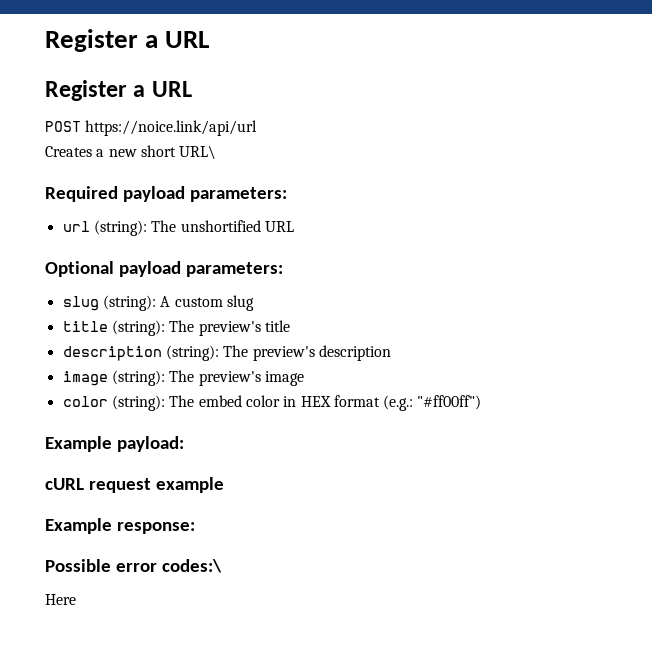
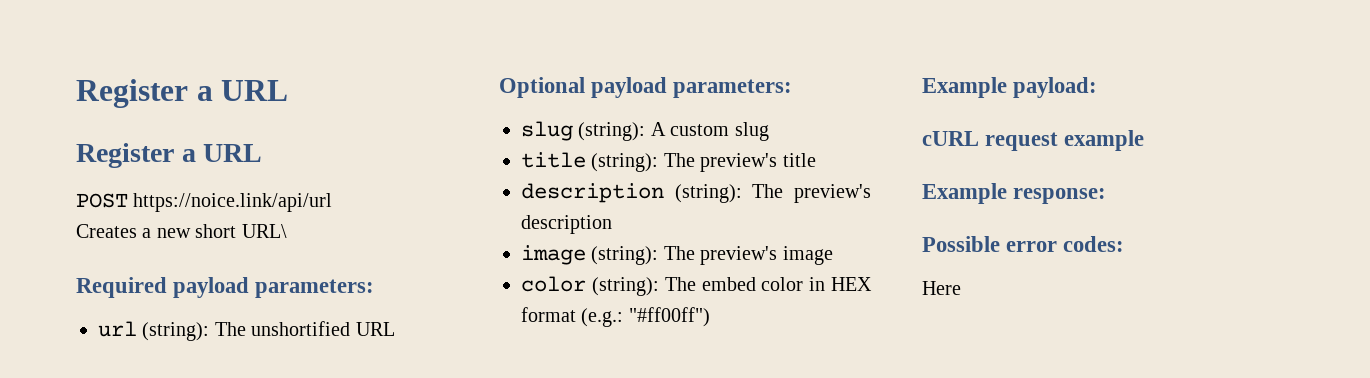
- Possible error codes:\
+ Possible error codes:

